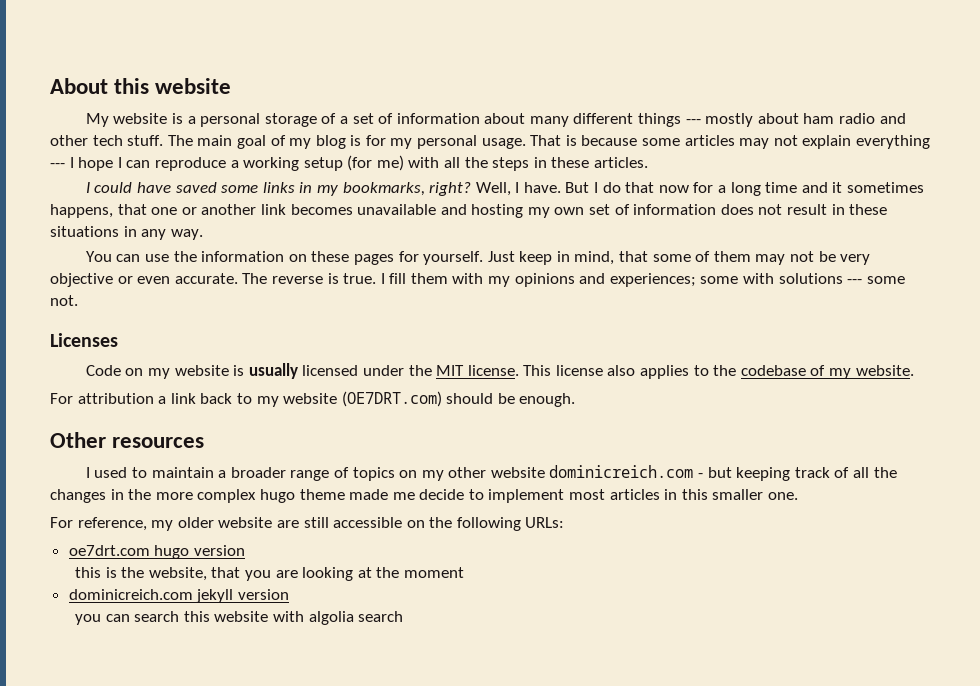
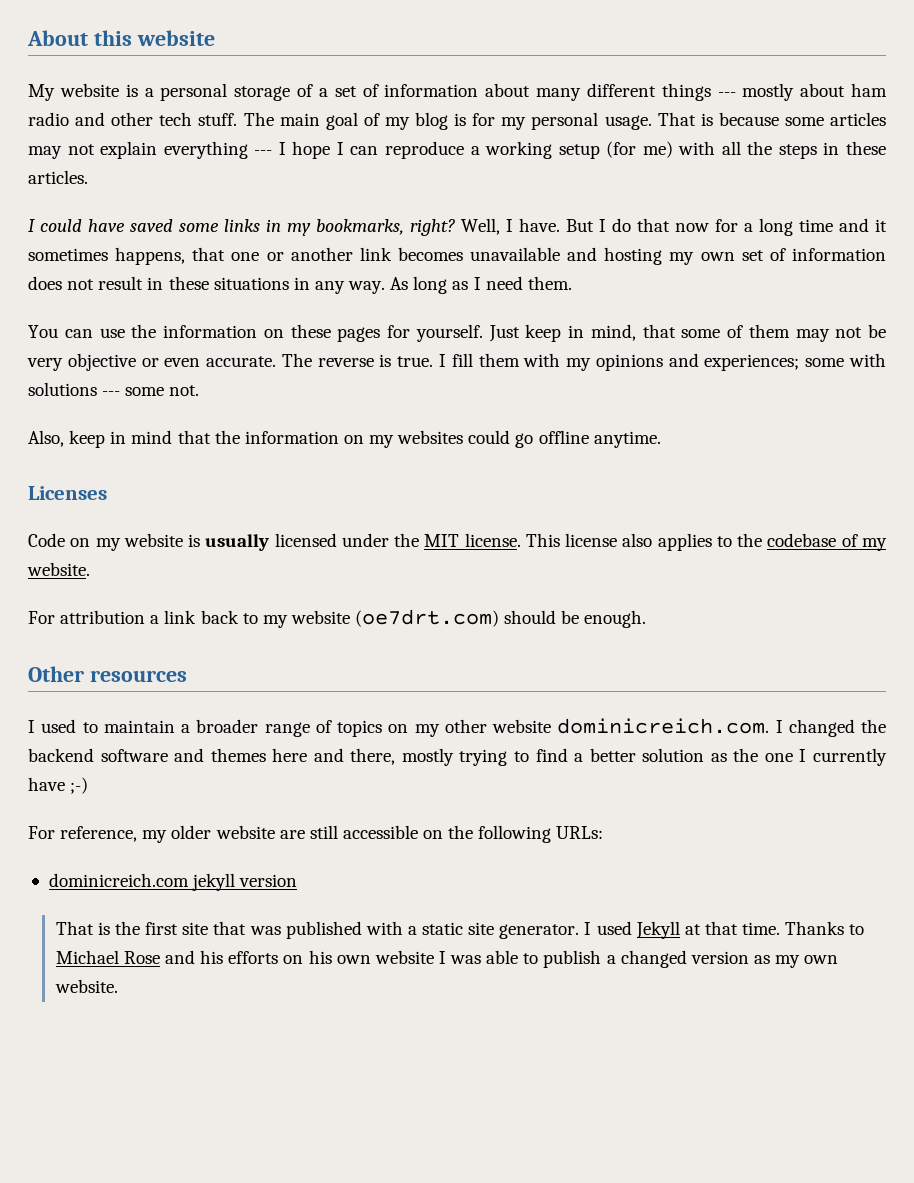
+ As long as I need them.
+ Also, keep in mind that the information on my websites could go offline anytime.
- For attribution a link back to my website (OE7DRT.com) should be enough.
+ For attribution a link back to my website (oe7drt.com) should be enough.
- I used to maintain a broader range of topics on my other website dominicreich.com - but keeping track of all the changes in the more complex hugo theme made me decide to implement most articles in this smaller one.
+ I used to maintain a broader range of topics on my other website dominicreich.com. I changed the backend software and themes here and there, mostly trying to find a better solution as the one I currently have ;-)
- oe7drt.com hugo version
- this is the website, that you are looking at the moment
  dominicreich.com jekyll version
- you can search this website with algolia search
+ That is the first site that was published with a static site generator. I used Jekyll at that time. Thanks to Michael Rose and his efforts on his own website I was able to publish a changed version as my own website.

